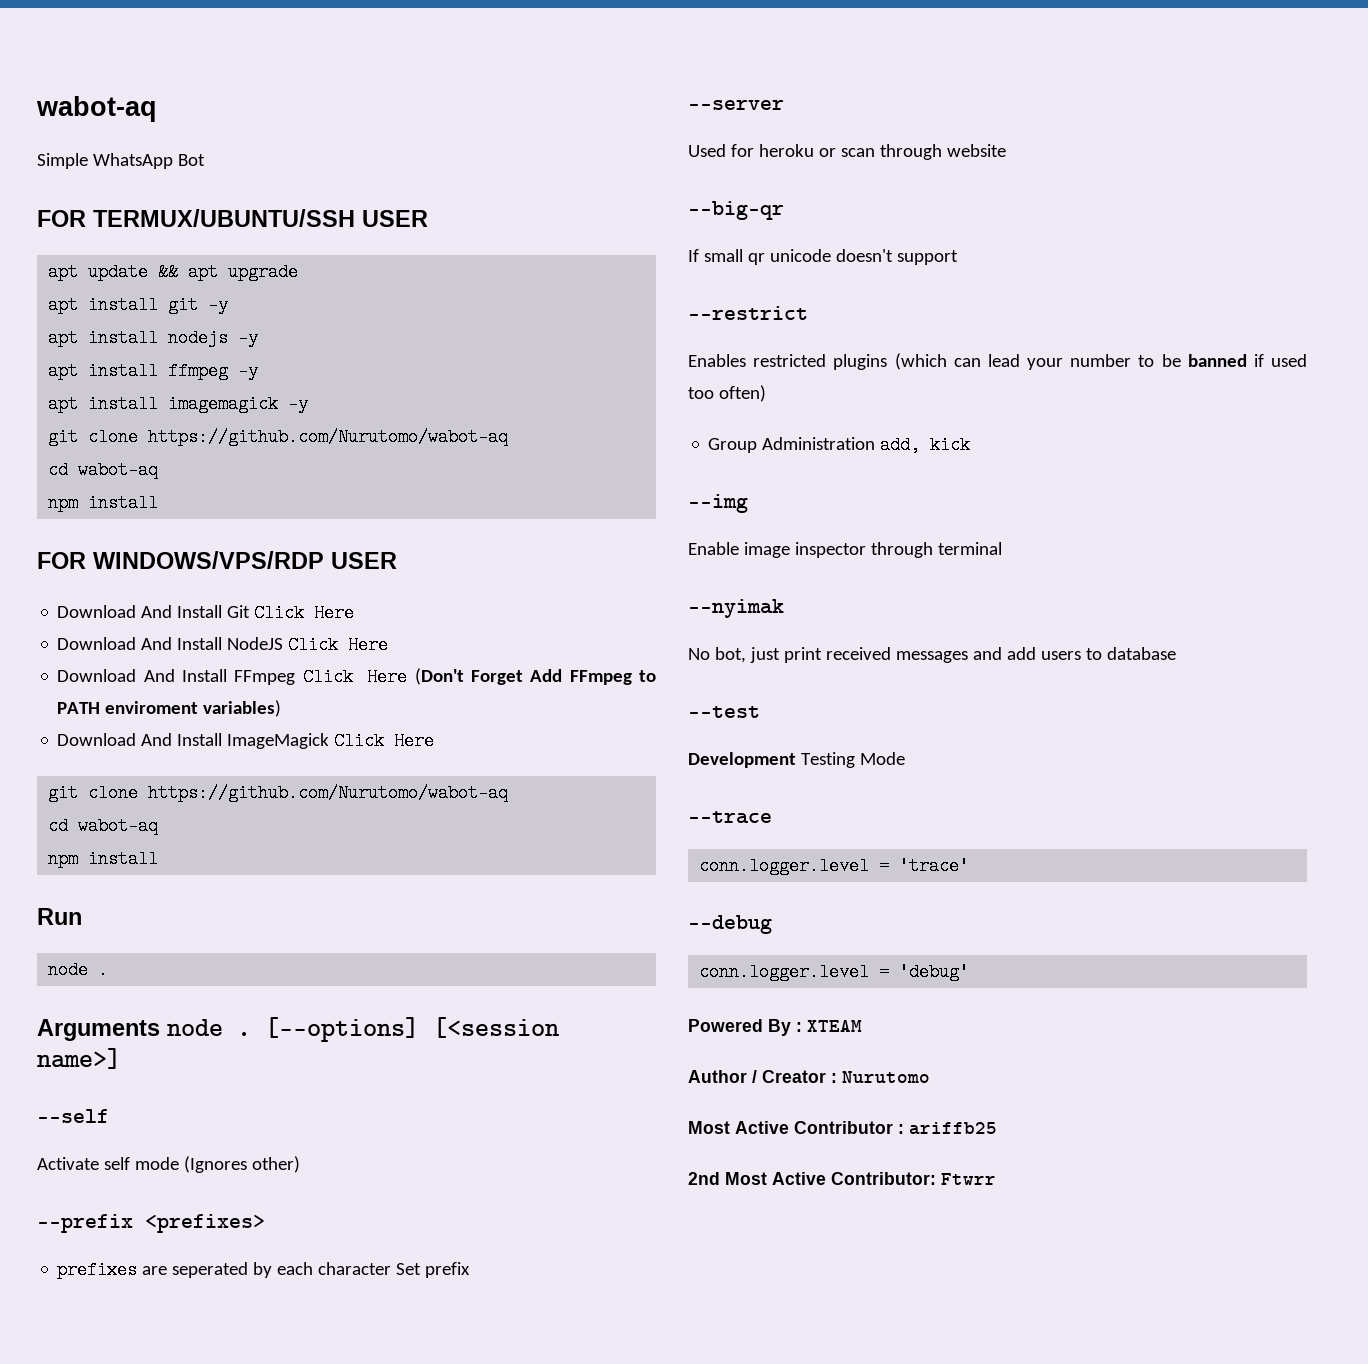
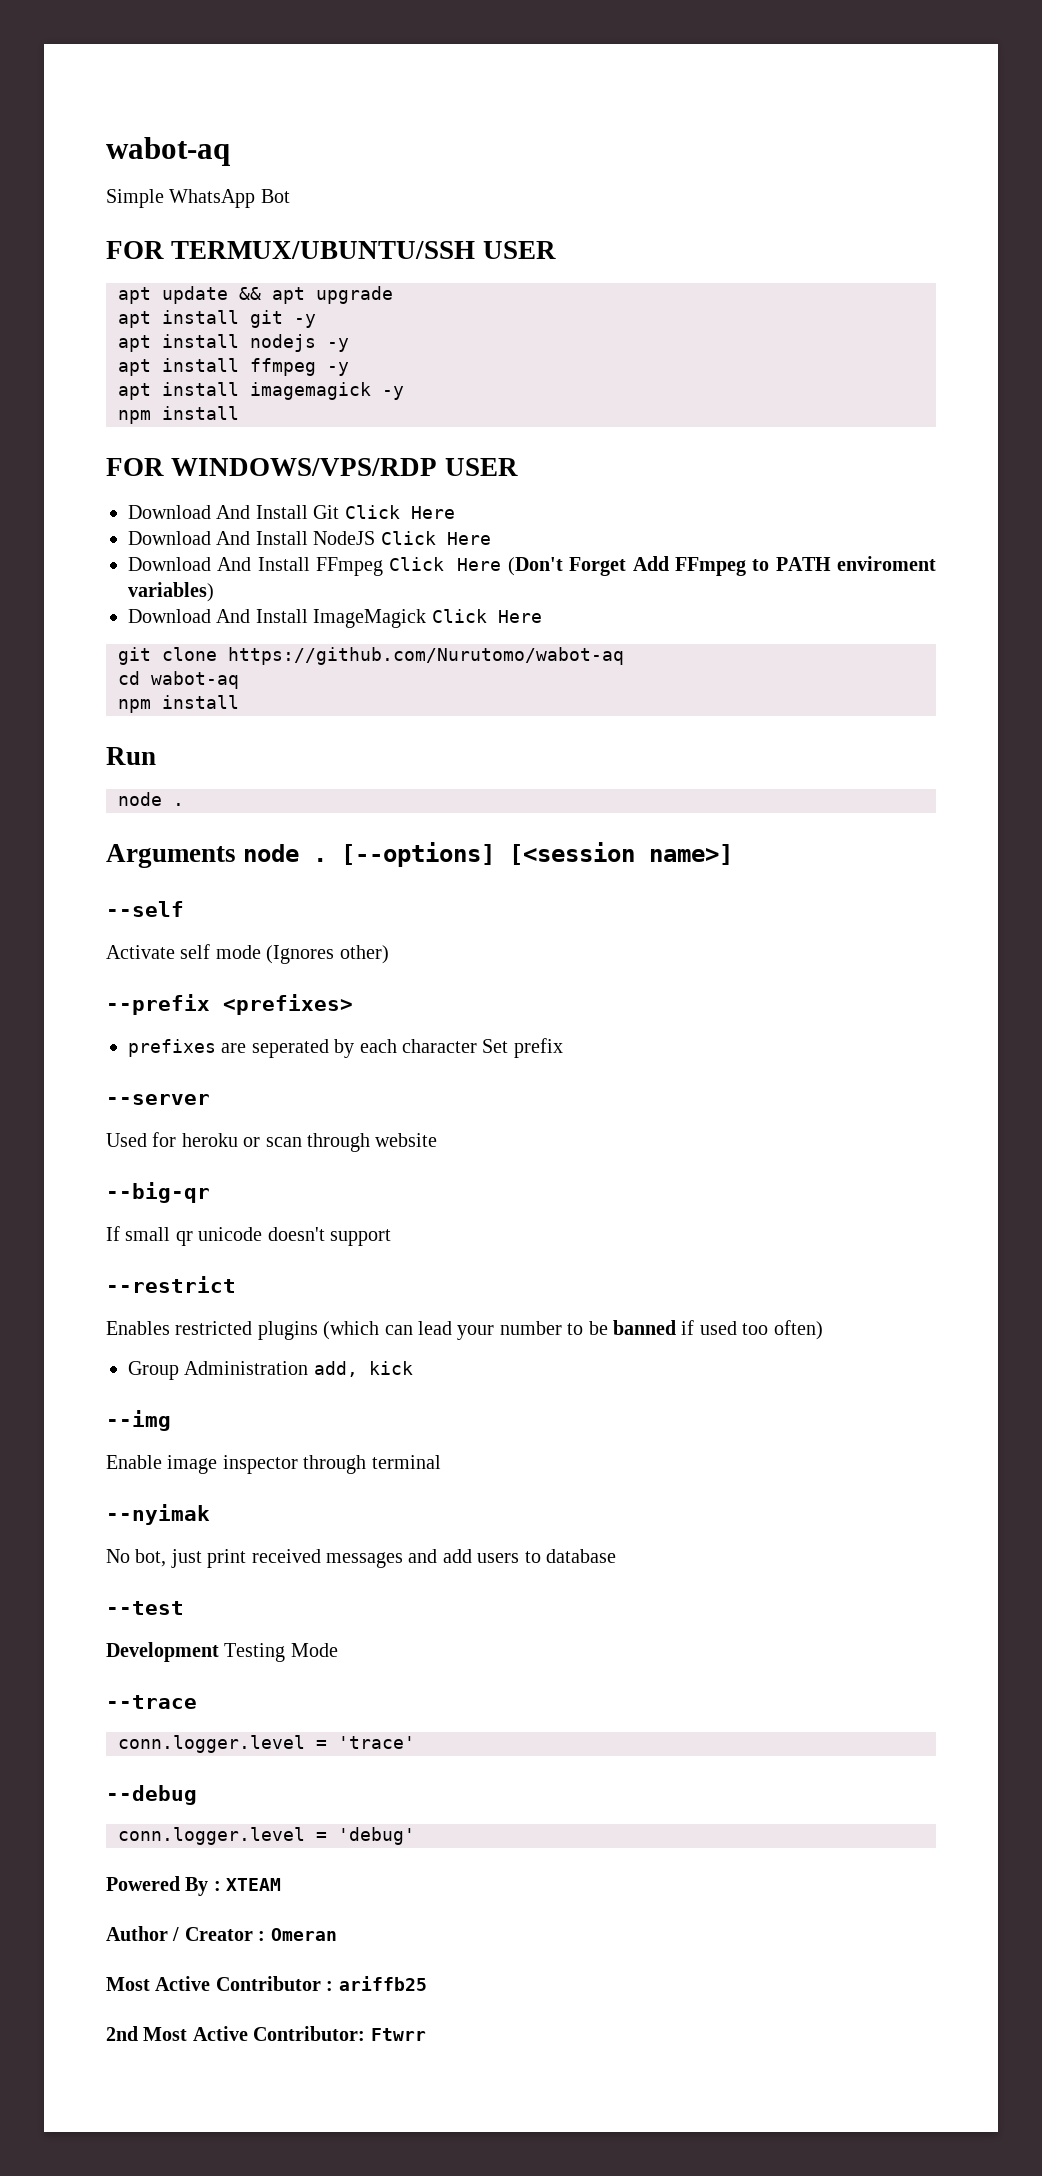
  apt install imagemagick -y
- git clone https://github.com/Nurutomo/wabot-aq
- cd wabot-aq
- Author / Creator : Nurutomo
+ Author / Creator : Omeran

